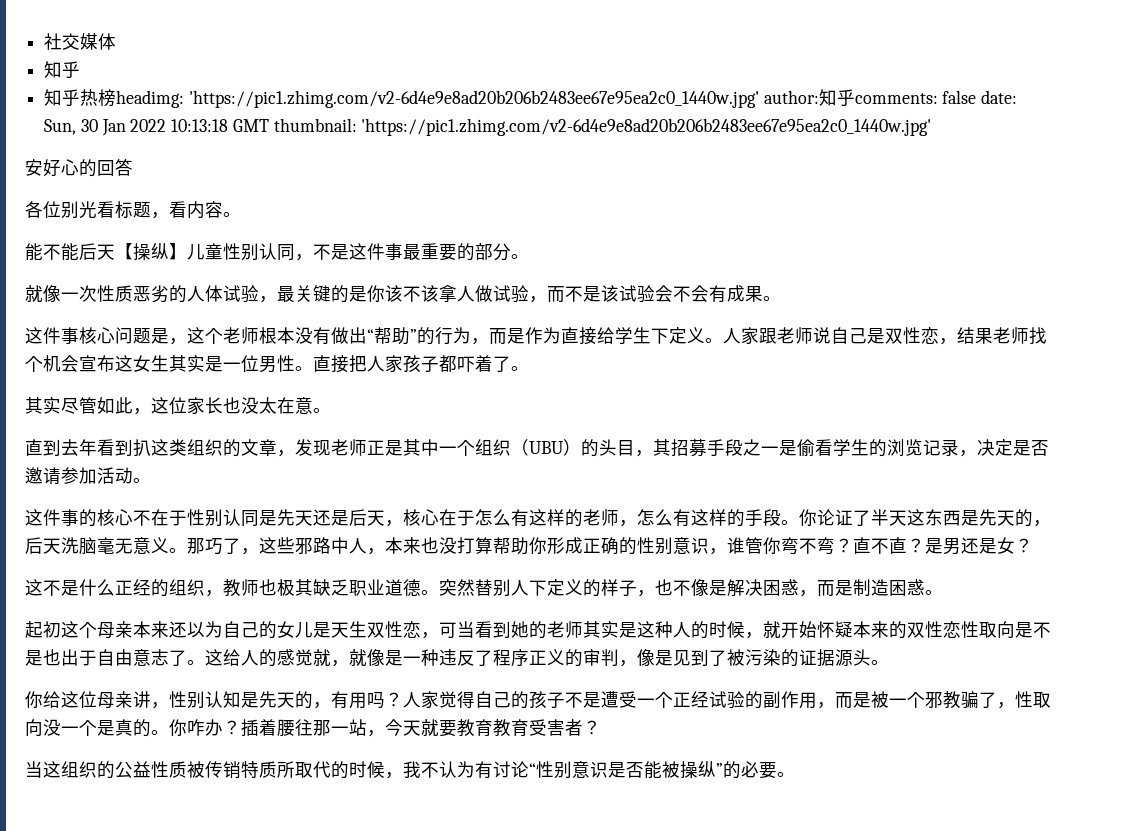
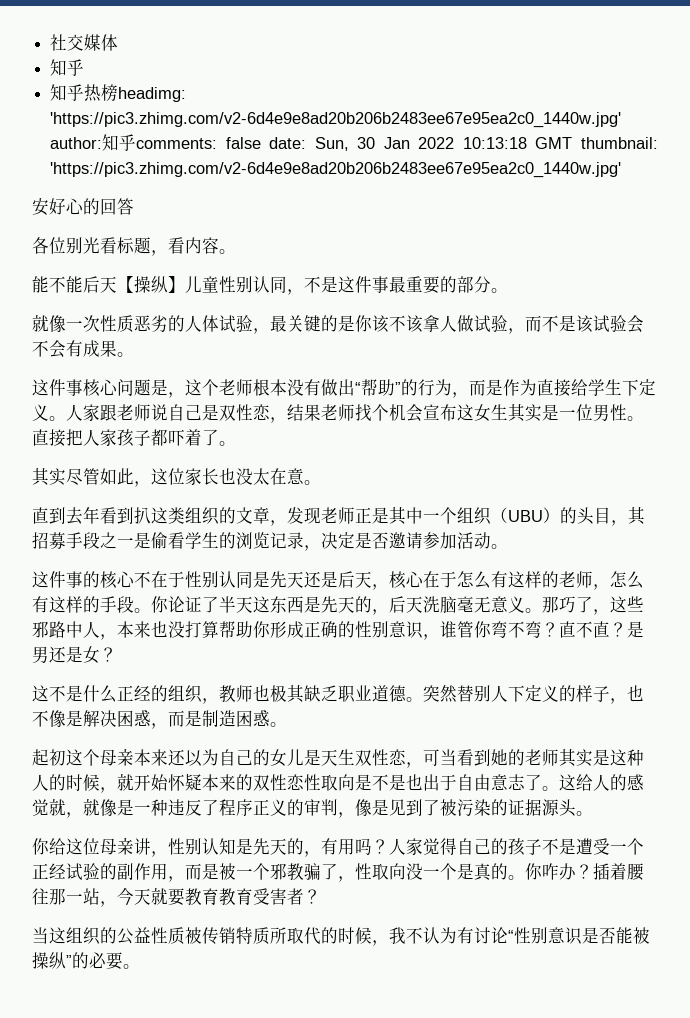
- 知乎热榜headimg: 'https://pic1.zhimg.com/v2-6d4e9e8ad20b206b2483ee67e95ea2c0_1440w.jpg' author:知乎comments: false date: Sun, 30 Jan 2022 10:13:18 GMT thumbnail: 'https://pic1.zhimg.com/v2-6d4e9e8ad20b206b2483ee67e95ea2c0_1440w.jpg'
+ 知乎热榜headimg: 'https://pic3.zhimg.com/v2-6d4e9e8ad20b206b2483ee67e95ea2c0_1440w.jpg' author:知乎comments: false date: Sun, 30 Jan 2022 10:13:18 GMT thumbnail: 'https://pic3.zhimg.com/v2-6d4e9e8ad20b206b2483ee67e95ea2c0_1440w.jpg'

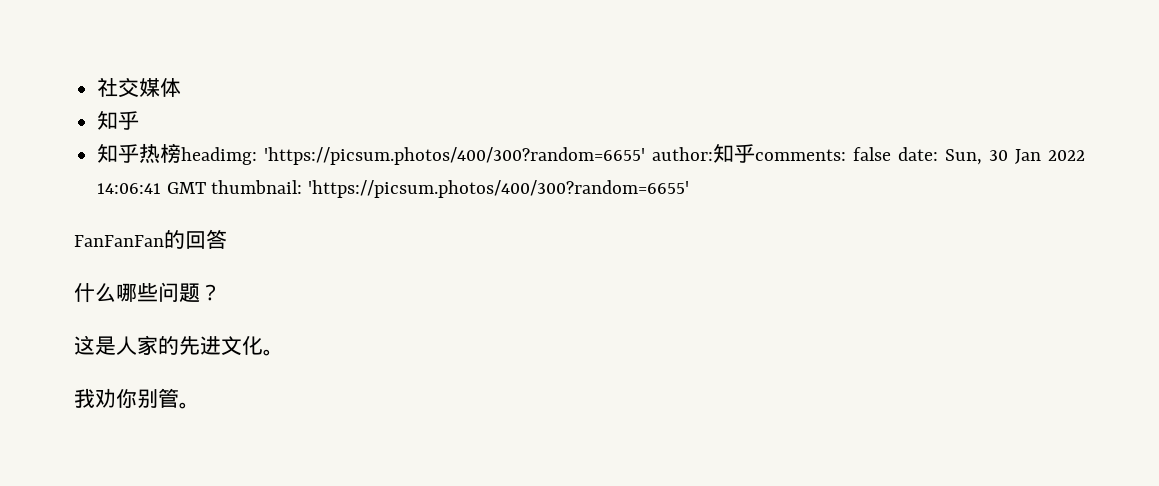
- 知乎热榜headimg: 'https://pic3.zhimg.com/v2-6d4e9e8ad20b206b2483ee67e95ea2c0_1440w.jpg' author:知乎comments: false date: Sun, 30 Jan 2022 10:13:18 GMT thumbnail: 'https://pic3.zhimg.com/v2-6d4e9e8ad20b206b2483ee67e95ea2c0_1440w.jpg'
- 安好心的回答
+ 知乎热榜headimg: 'https://picsum.photos/400/300?random=6655' author:知乎comments: false date: Sun, 30 Jan 2022 14:06:41 GMT thumbnail: 'https://picsum.photos/400/300?random=6655'
+ FanFanFan的回答
- 各位别光看标题，看内容。
- 能不能后天【操纵】儿童性别认同，不是这件事最重要的部分。
- 就像一次性质恶劣的人体试验，最关键的是你该不该拿人做试验，而不是该试验会不会有成果。
- 这件事核心问题是，这个老师根本没有做出“帮助”的行为，而是作为直接给学生下定义。人家跟老师说自己是双性恋，结果老师找个机会宣布这女生其实是一位男性。直接把人家孩子都吓着了。
- 其实尽管如此，这位家长也没太在意。
- 直到去年看到扒这类组织的文章，发现老师正是其中一个组织（UBU）的头目，其招募手段之一是偷看学生的浏览记录，决定是否邀请参加活动。
- 这件事的核心不在于性别认同是先天还是后天，核心在于怎么有这样的老师，怎么有这样的手段。你论证了半天这东西是先天的，后天洗脑毫无意义。那巧了，这些邪路中人，本来也没打算帮助你形成正确的性别意识，谁管你弯不弯？直不直？是男还是女？
- 这不是什么正经的组织，教师也极其缺乏职业道德。突然替别人下定义的样子，也不像是解决困惑，而是制造困惑。
- 起初这个母亲本来还以为自己的女儿是天生双性恋，可当看到她的老师其实是这种人的时候，就开始怀疑本来的双性恋性取向是不是也出于自由意志了。这给人的感觉就，就像是一种违反了程序正义的审判，像是见到了被污染的证据源头。
- 你给这位母亲讲，性别认知是先天的，有用吗？人家觉得自己的孩子不是遭受一个正经试验的副作用，而是被一个邪教骗了，性取向没一个是真的。你咋办？插着腰往那一站，今天就要教育教育受害者？
- 当这组织的公益性质被传销特质所取代的时候，我不认为有讨论“性别意识是否能被操纵”的必要。
+ 什么哪些问题？
+ 这是人家的先进文化。
+ 我劝你别管。

